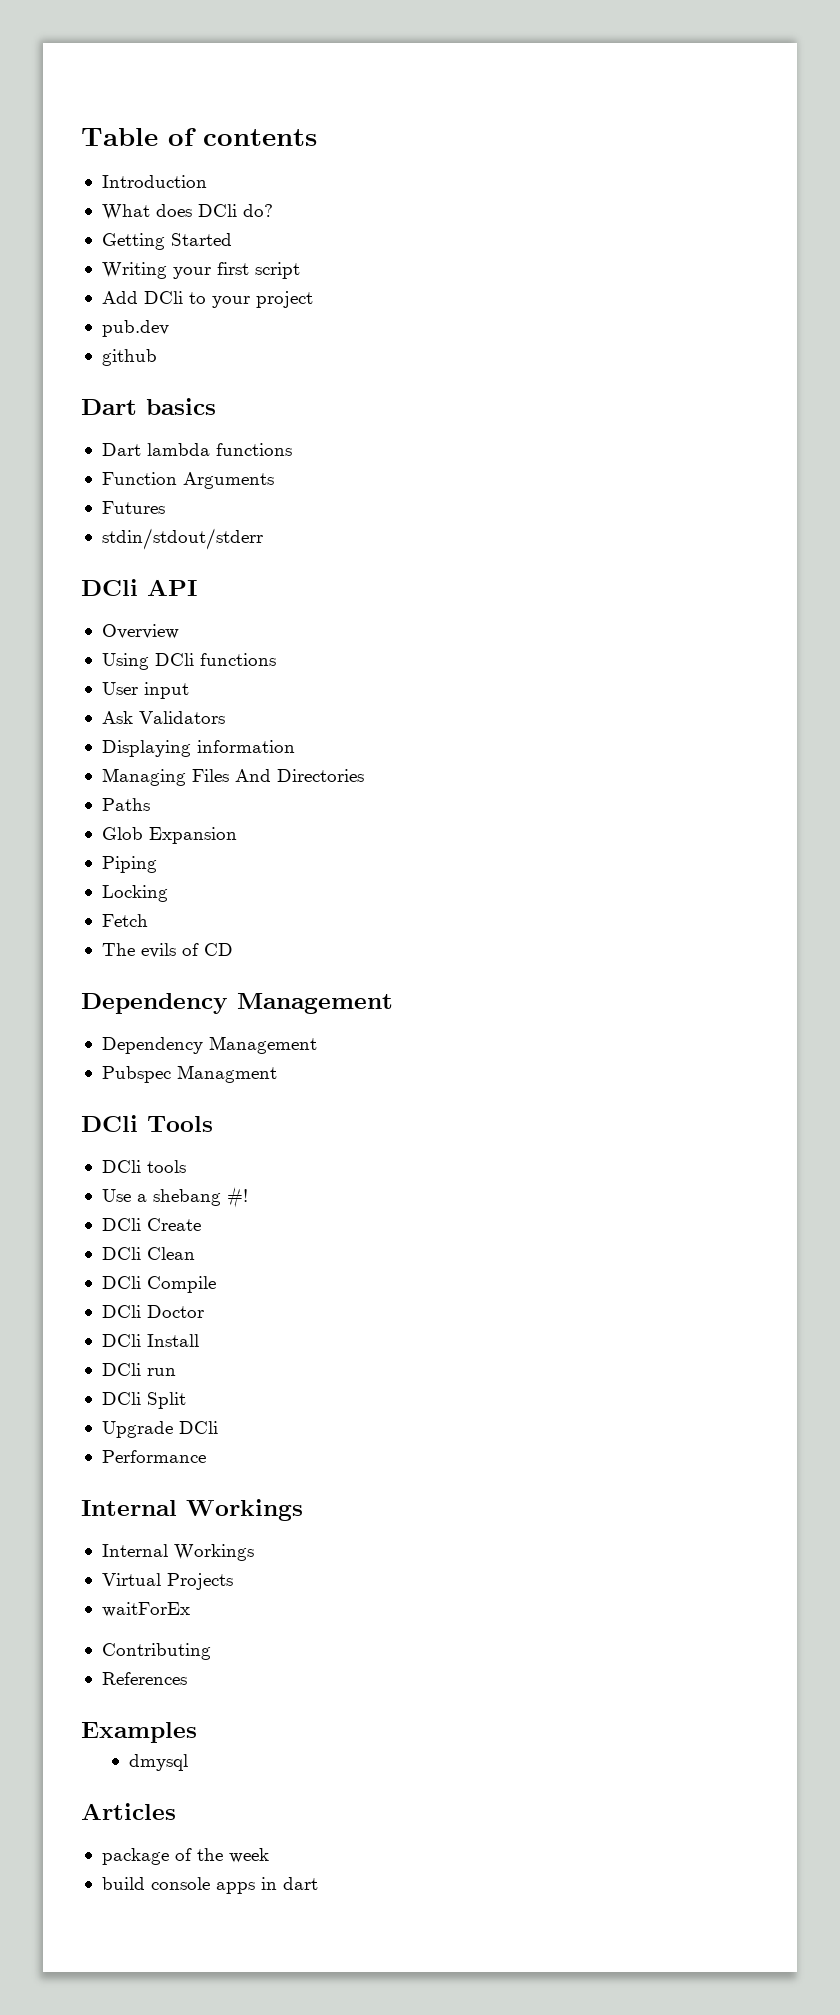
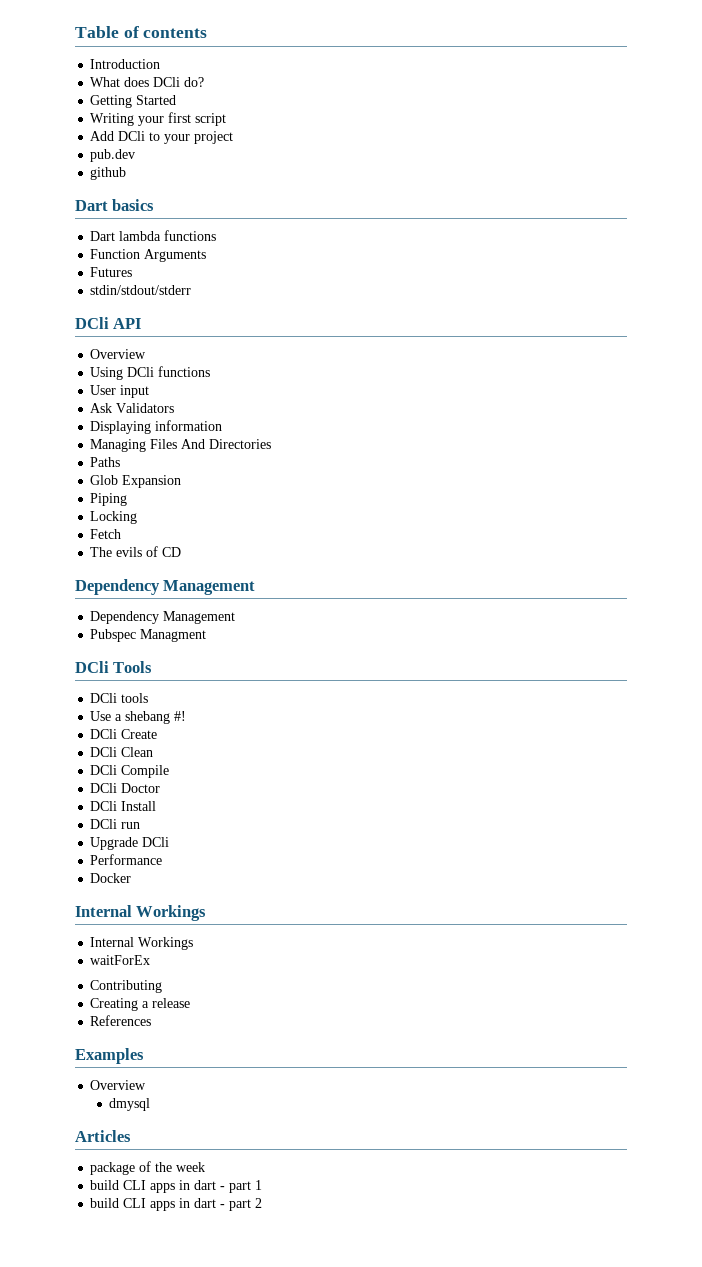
- DCli Split
+ Docker
- Virtual Projects
+ Creating a release
  Examples
+ Overview
- build console apps in dart
+ build CLI apps in dart - part 1
+ build CLI apps in dart - part 2

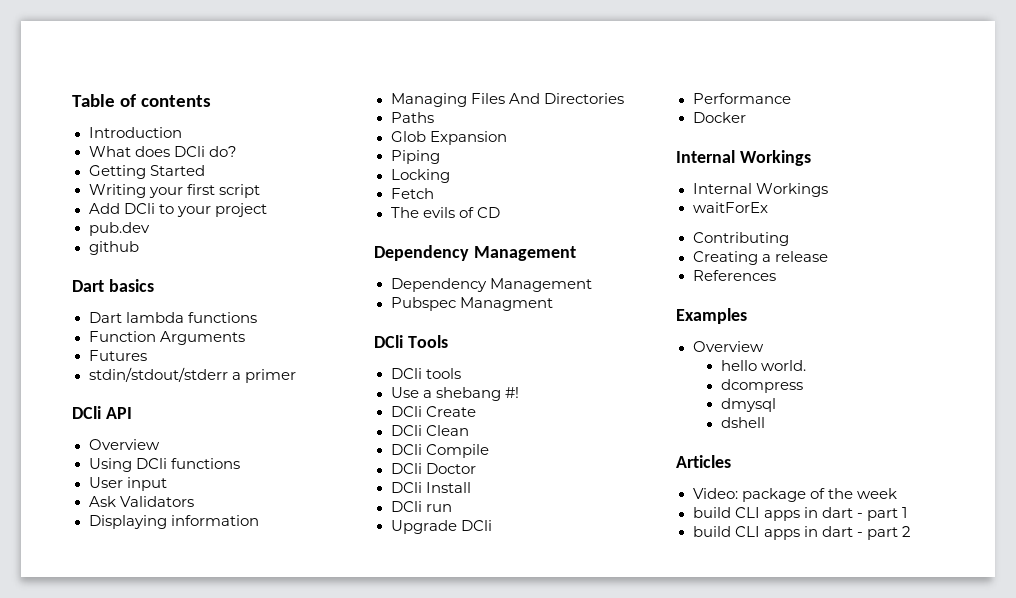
- stdin/stdout/stderr
+ stdin/stdout/stderr a primer
+ hello world.
+ dcompress
+ dshell
- package of the week
+ Video: package of the week

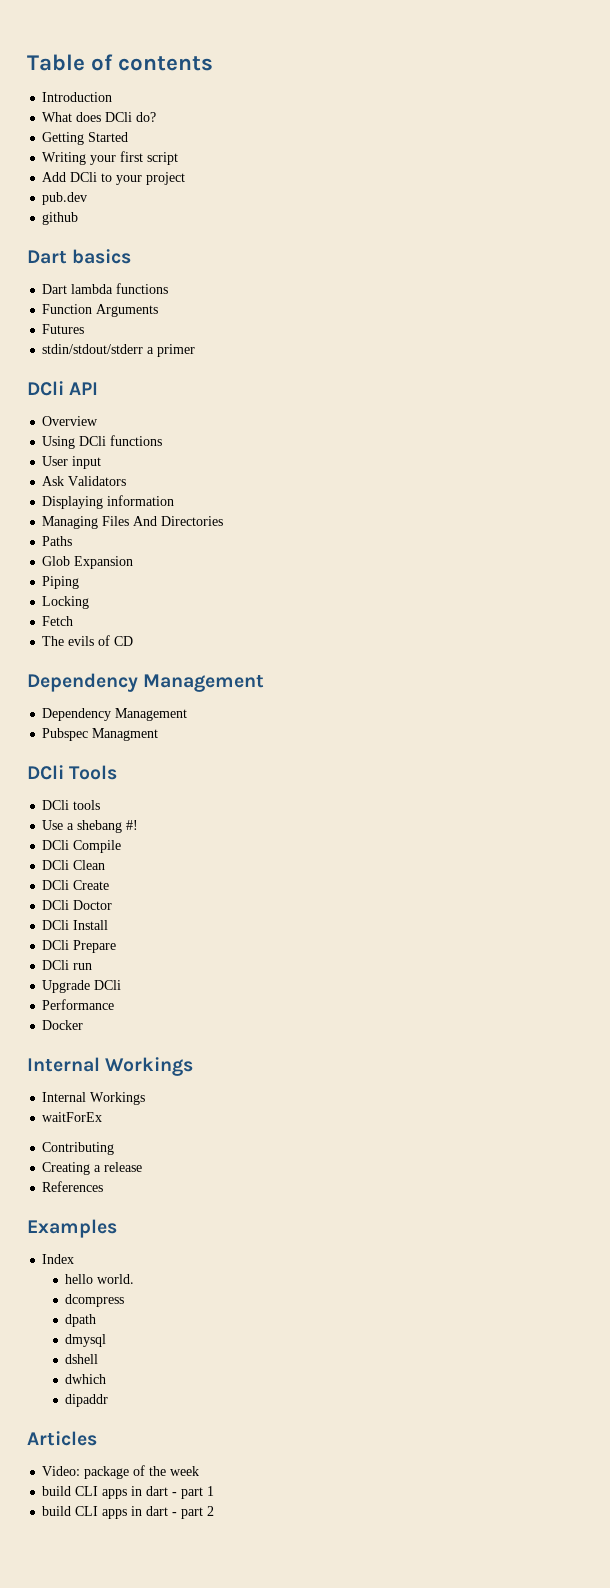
- DCli Create
+ DCli Compile
- DCli Compile
+ DCli Create
+ DCli Prepare
  Examples
- Overview
+ Index
+ dpath
+ dwhich
+ dipaddr

